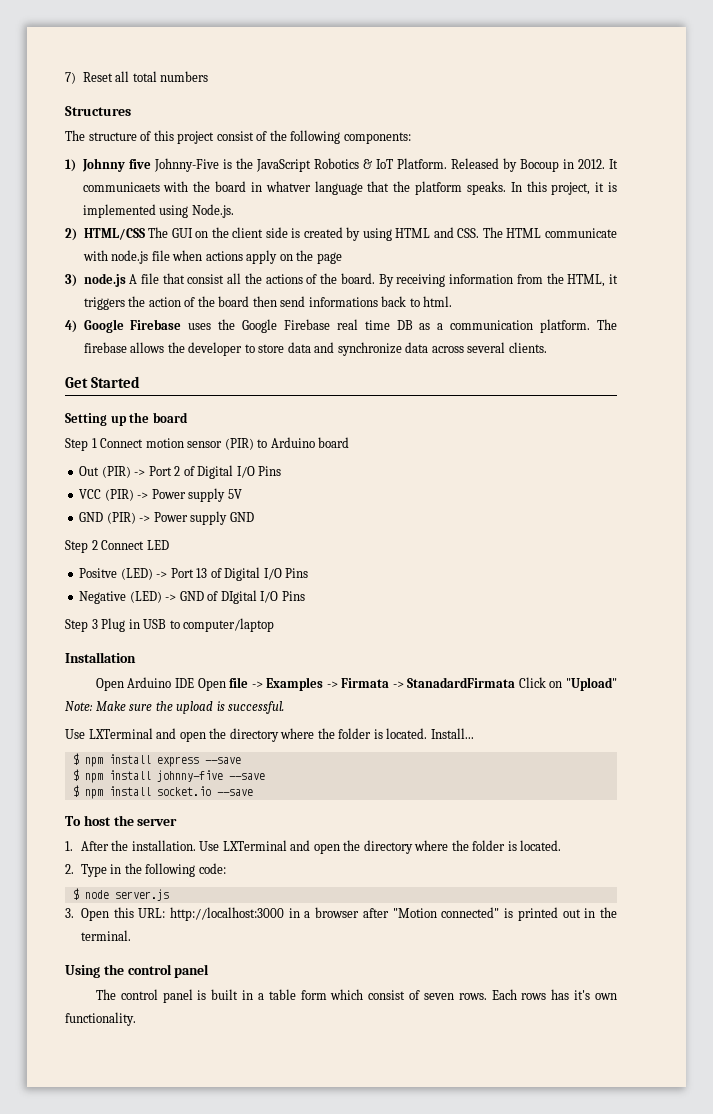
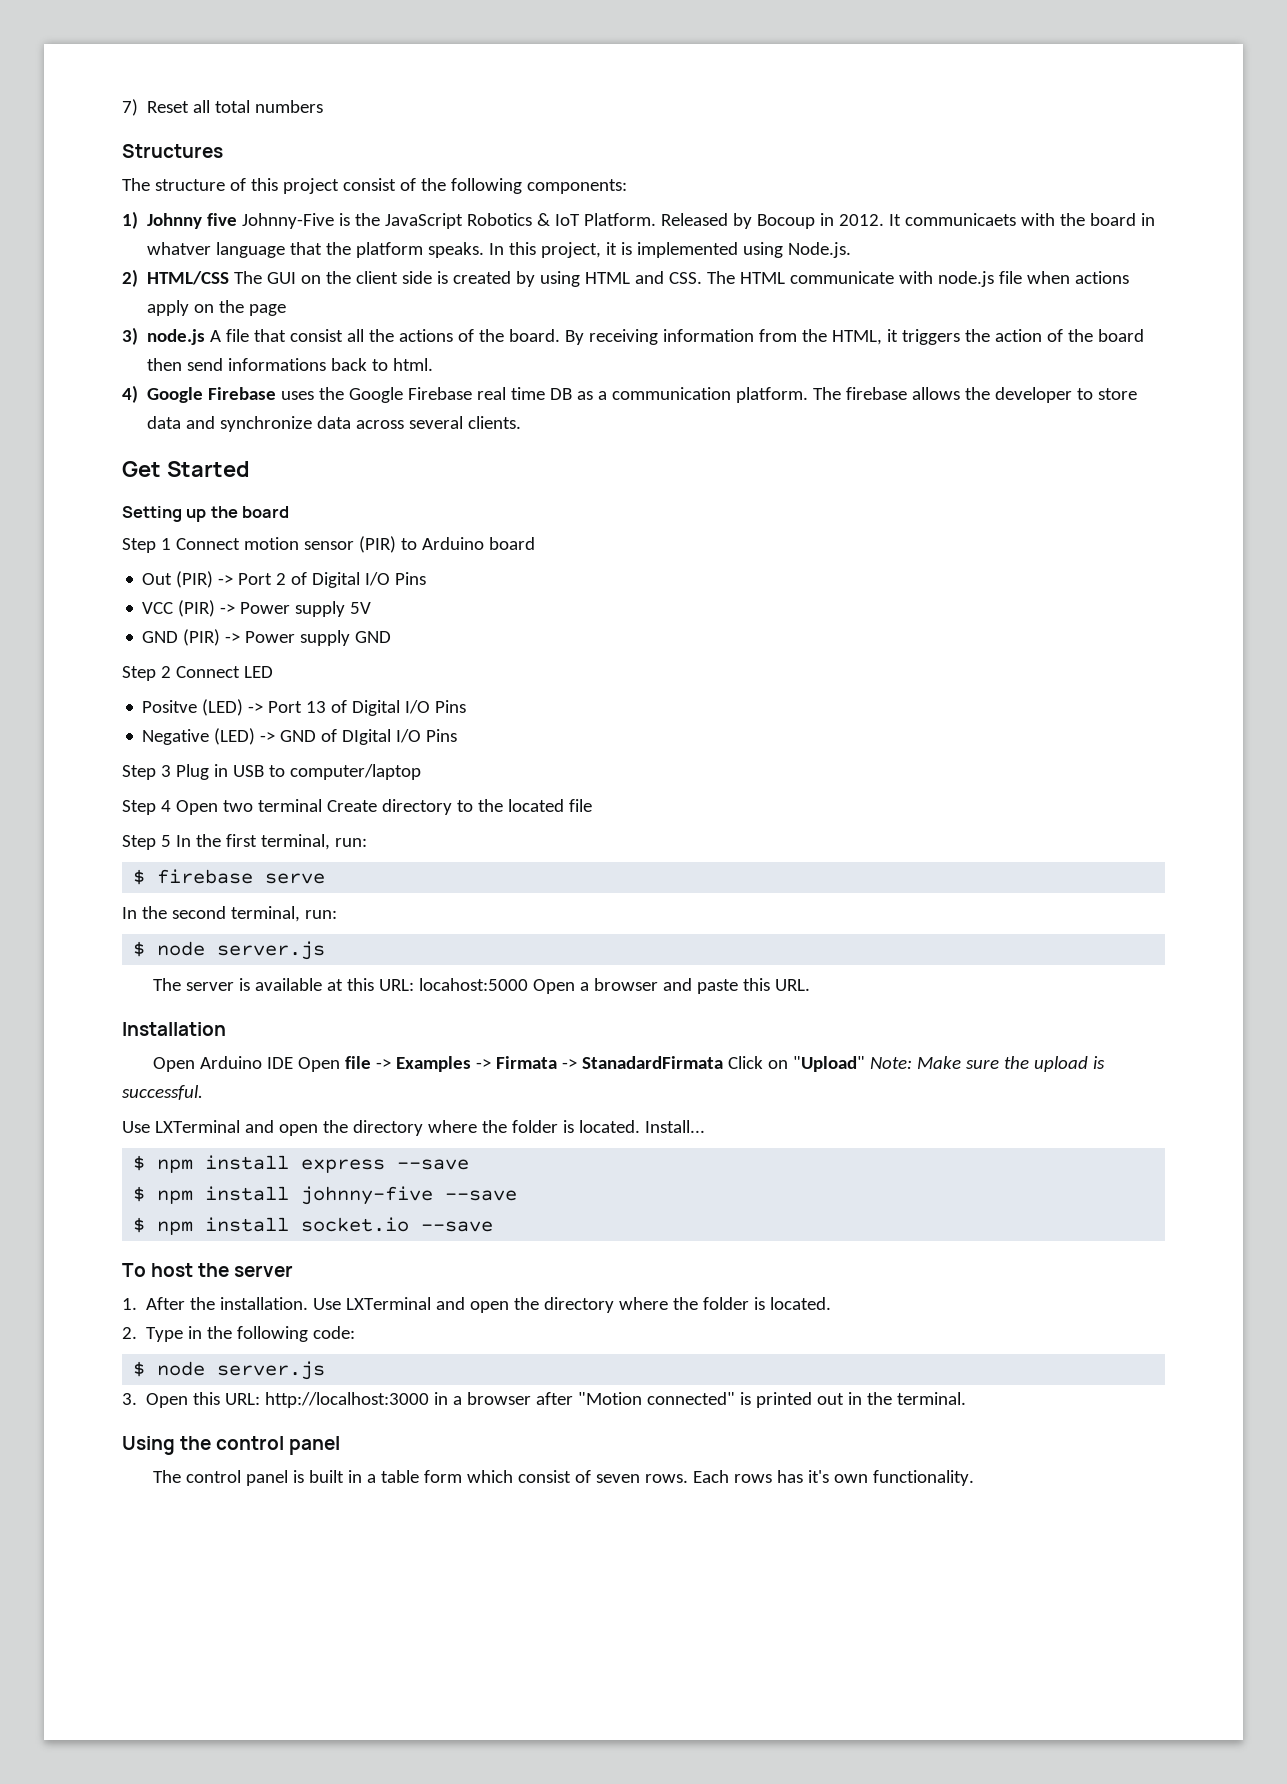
+ Step 4 Open two terminal Create directory to the located file
+ Step 5 In the first terminal, run:
+ $ firebase serve
+ In the second terminal, run:
+ $ node server.js
+ The server is available at this URL: locahost:5000 Open a browser and paste this URL.

